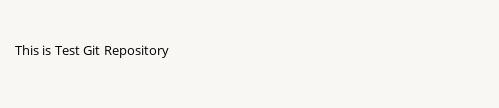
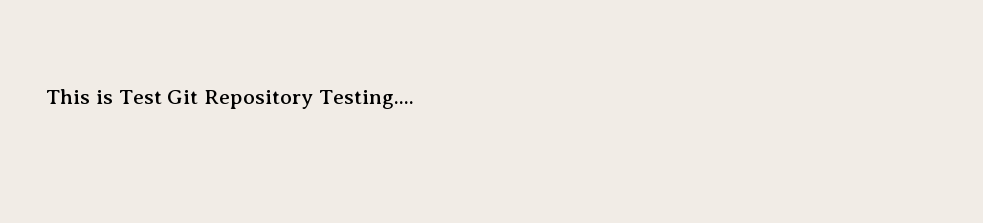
- This is Test Git Repository
+ This is Test Git Repository Testing....

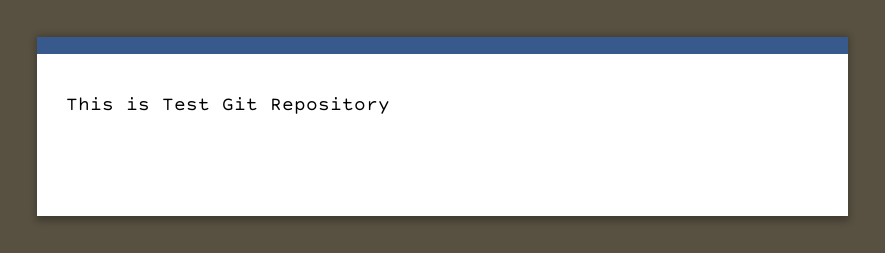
- This is Test Git Repository Testing....
+ This is Test Git Repository

